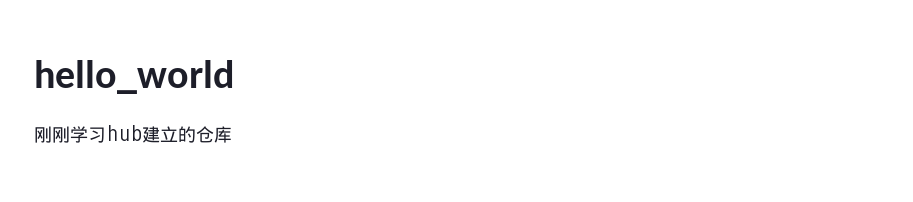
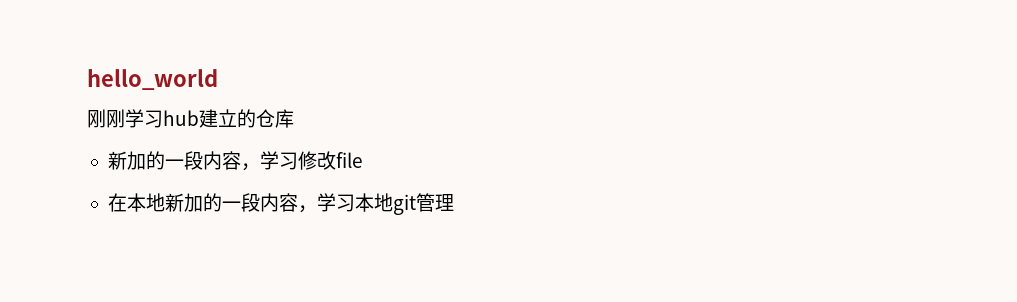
+ 新加的一段内容，学习修改file
+ 在本地新加的一段内容，学习本地git管理

